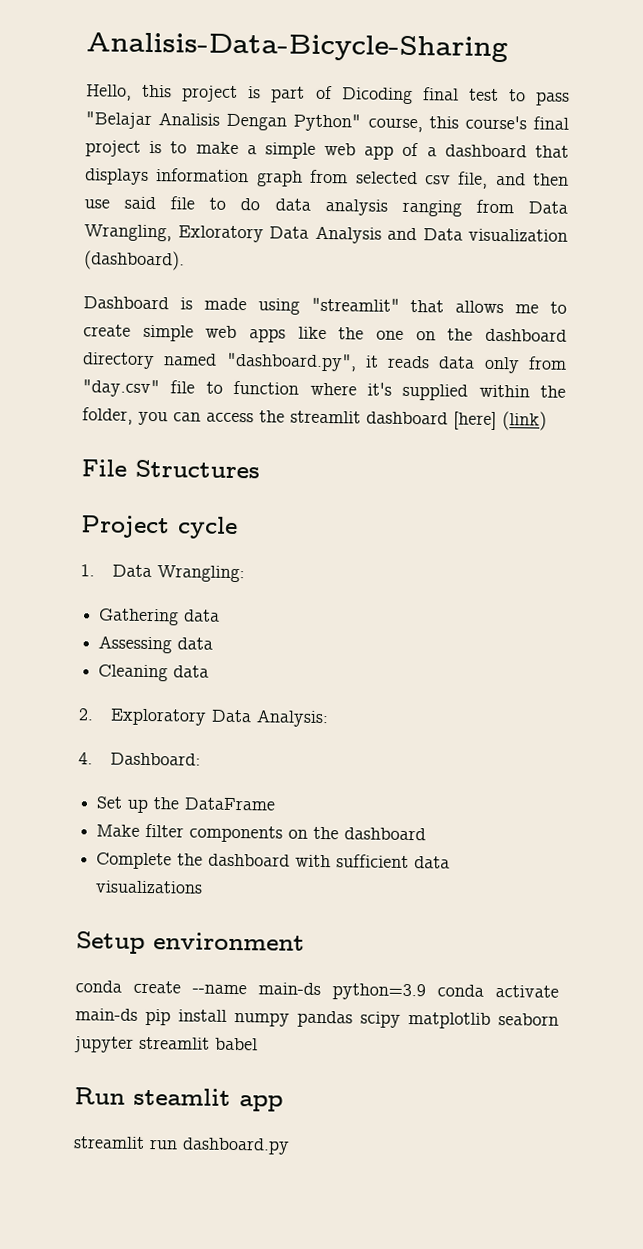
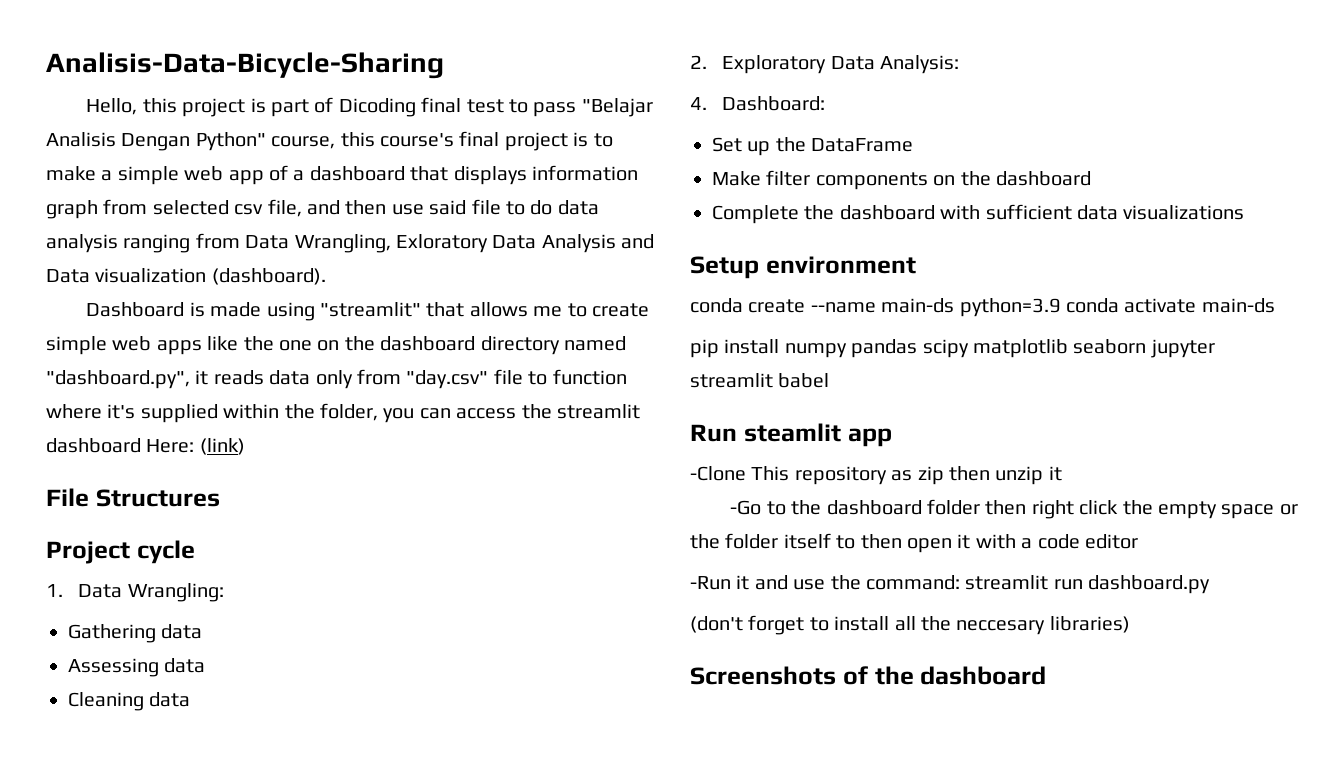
- Dashboard is made using "streamlit" that allows me to create simple web apps like the one on the dashboard directory named "dashboard.py", it reads data only from "day.csv" file to function where it's supplied within the folder, you can access the streamlit dashboard [here] (link)
+ Dashboard is made using "streamlit" that allows me to create simple web apps like the one on the dashboard directory named "dashboard.py", it reads data only from "day.csv" file to function where it's supplied within the folder, you can access the streamlit dashboard Here: (link)
- conda create --name main-ds python=3.9 conda activate main-ds pip install numpy pandas scipy matplotlib seaborn jupyter streamlit babel
+ conda create --name main-ds python=3.9 conda activate main-ds
+ pip install numpy pandas scipy matplotlib seaborn jupyter streamlit babel
- streamlit run dashboard.py
+ -Clone This repository as zip then unzip it
+ -Go to the dashboard folder then right click the empty space or the folder itself to then open it with a code editor
+ -Run it and use the command: streamlit run dashboard.py
+ (don't forget to install all the neccesary libraries)
+ Screenshots of the dashboard

